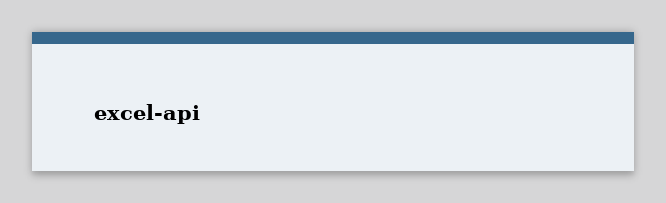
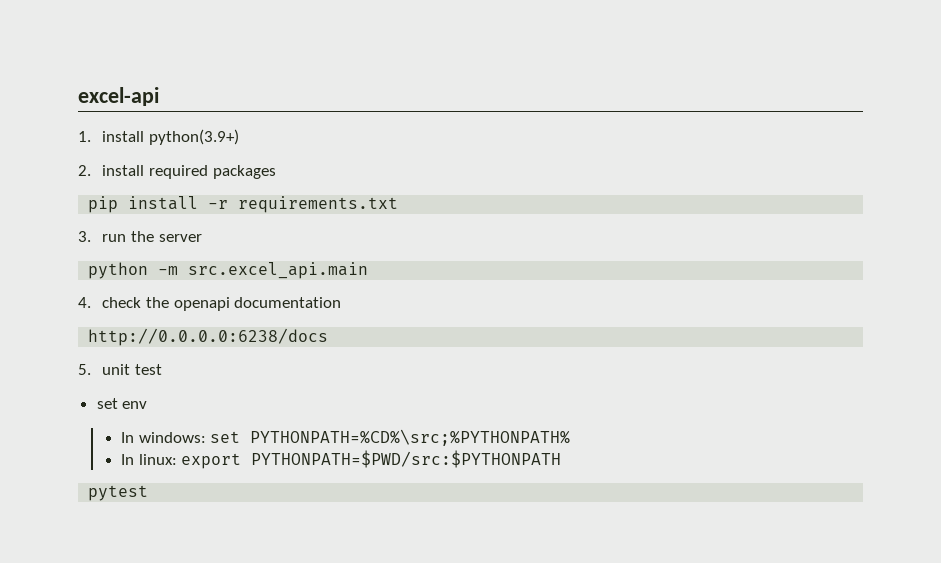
+ 1. install python(3.9+)
+ 2. install required packages
+ pip install -r requirements.txt
+ 3. run the server
+ python -m src.excel_api.main
+ 4. check the openapi documentation
+ http://0.0.0.0:6238/docs
+ 5. unit test
+ set env
+ In windows: set PYTHONPATH=%CD%\src;%PYTHONPATH%
+ In linux: export PYTHONPATH=$PWD/src:$PYTHONPATH
+ pytest

